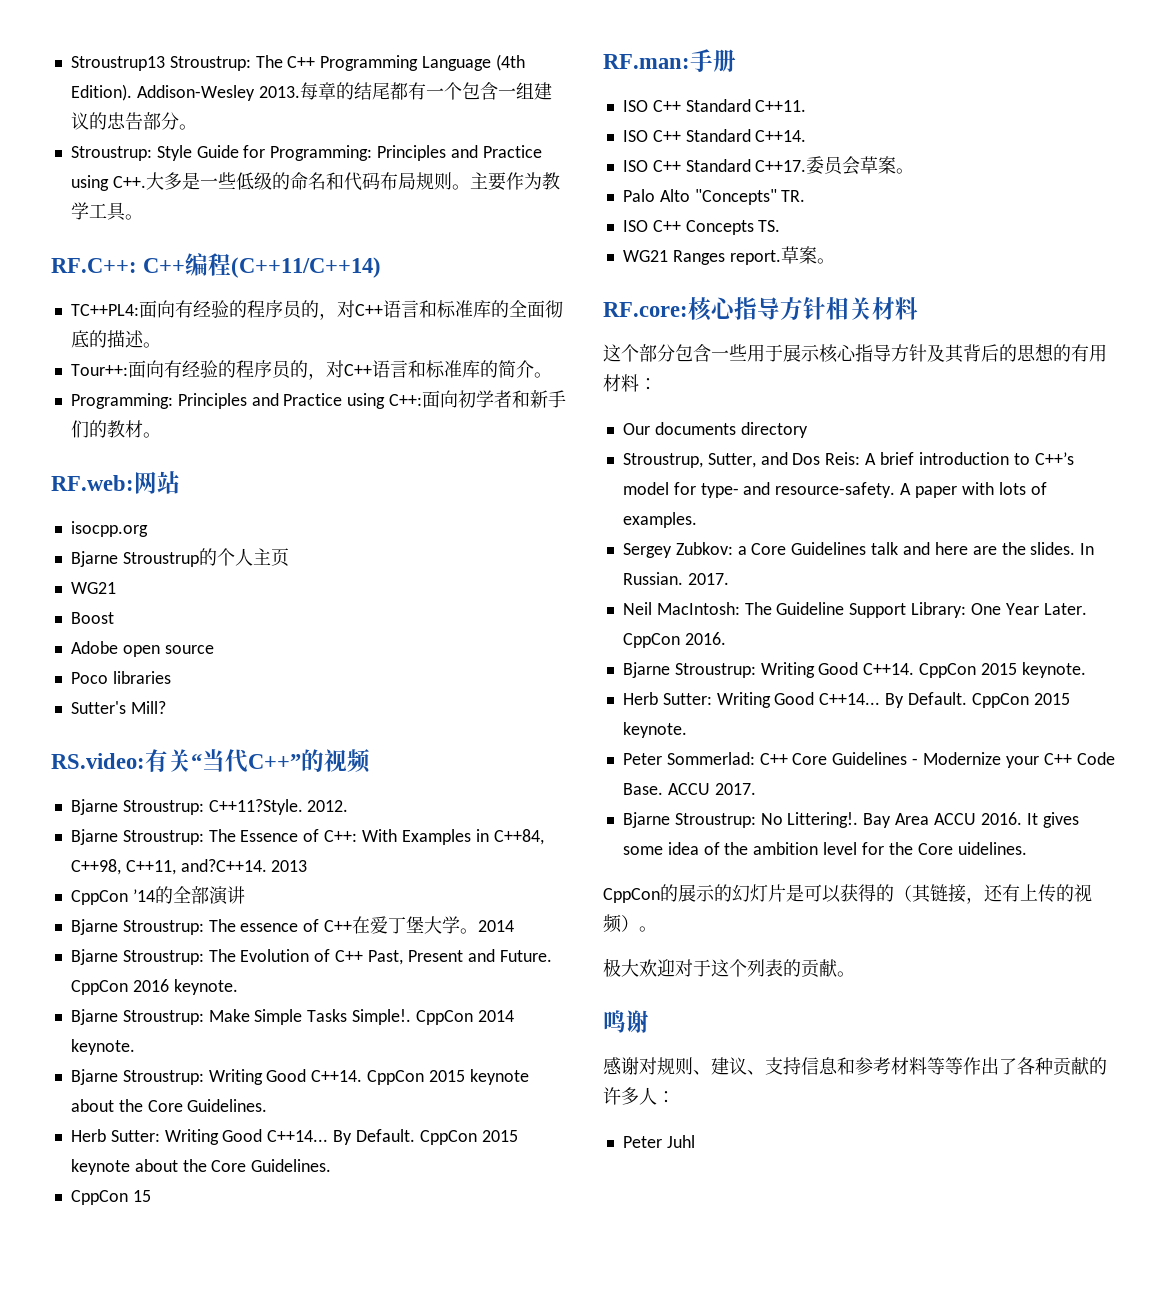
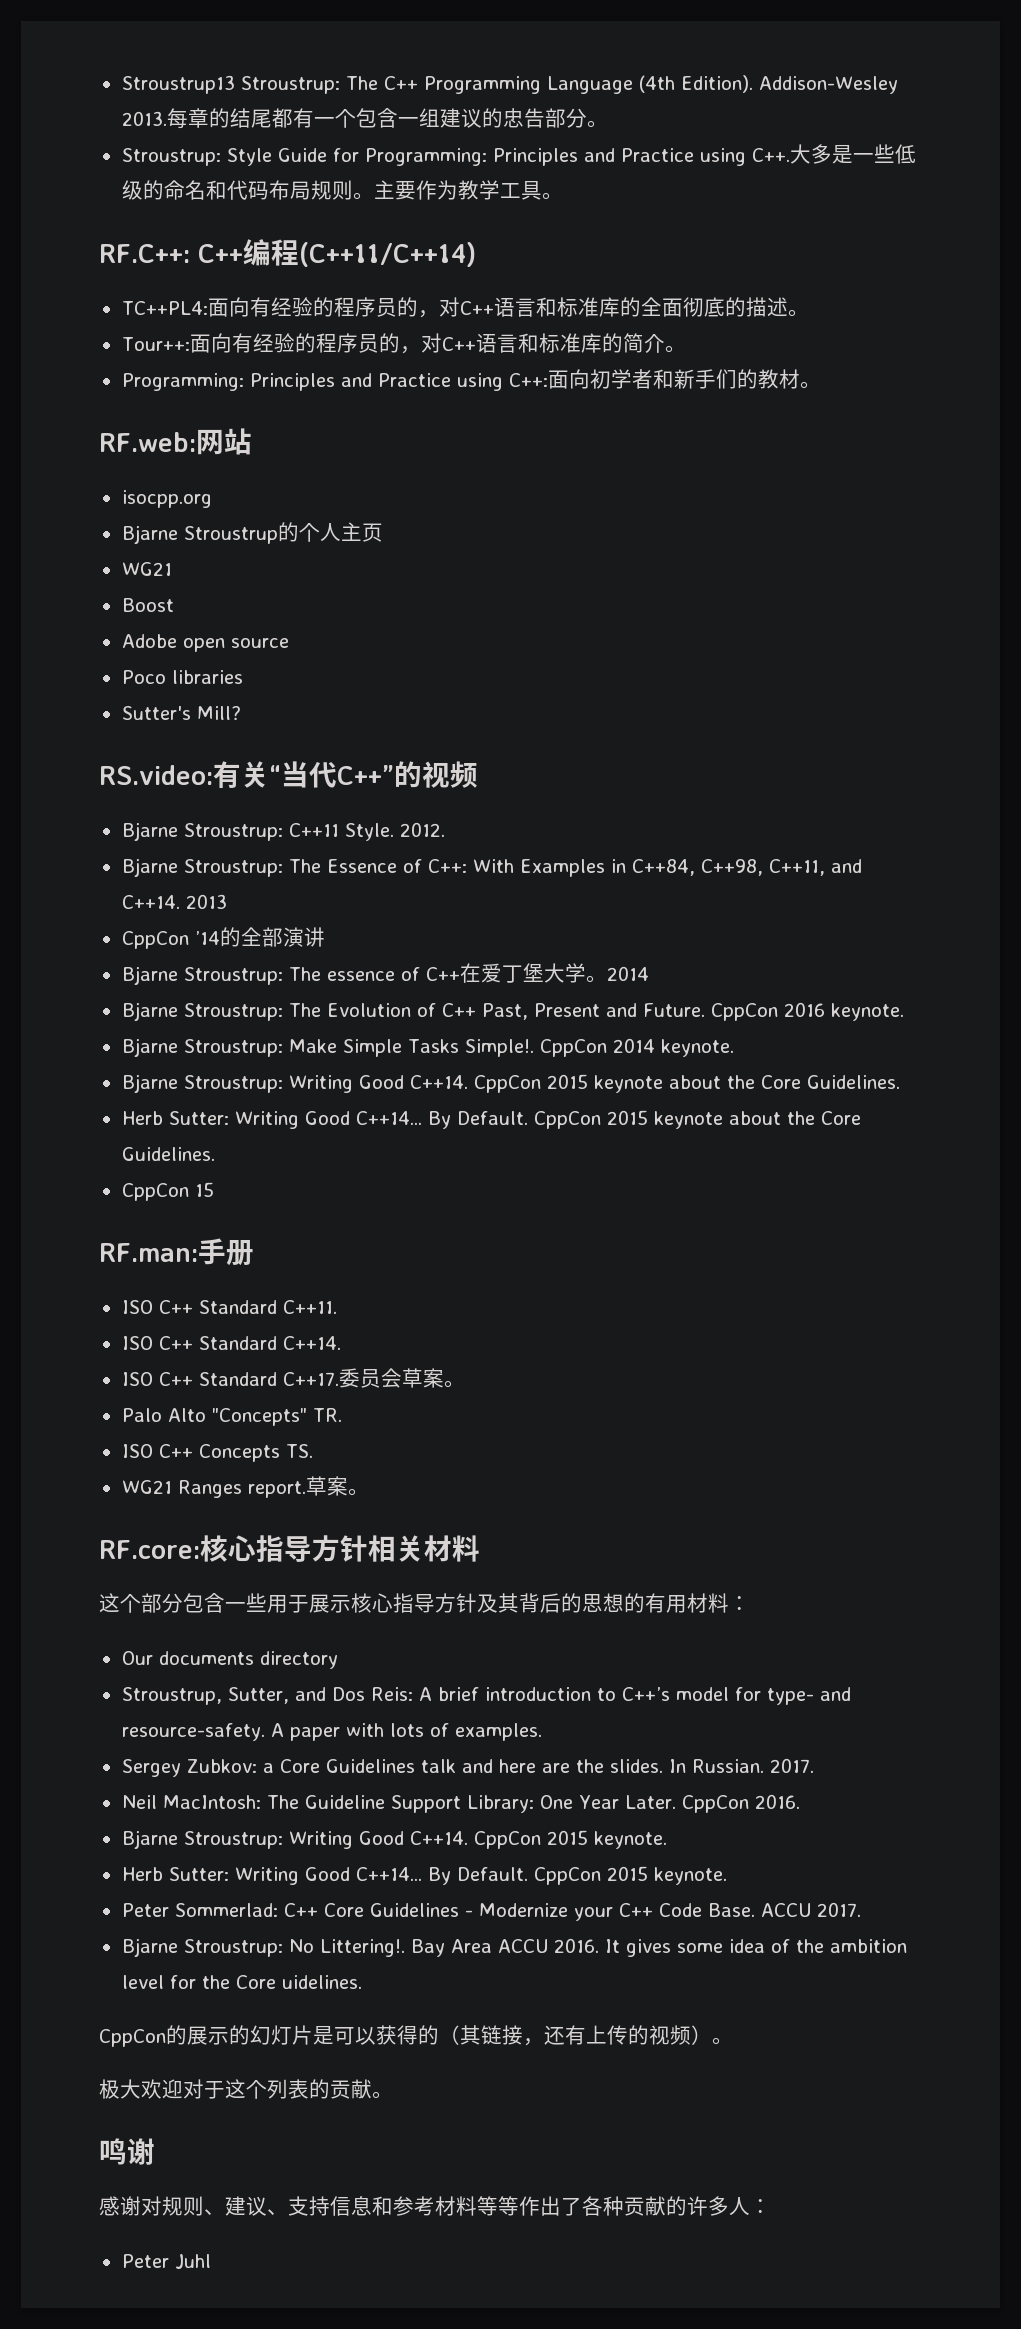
- Bjarne Stroustrup: C++11?Style.
+ Bjarne Stroustrup: C++11 Style.
- Bjarne Stroustrup: The Essence of C++: With Examples in C++84, C++98, C++11, and?C++14.
+ Bjarne Stroustrup: The Essence of C++: With Examples in C++84, C++98, C++11, and C++14.

